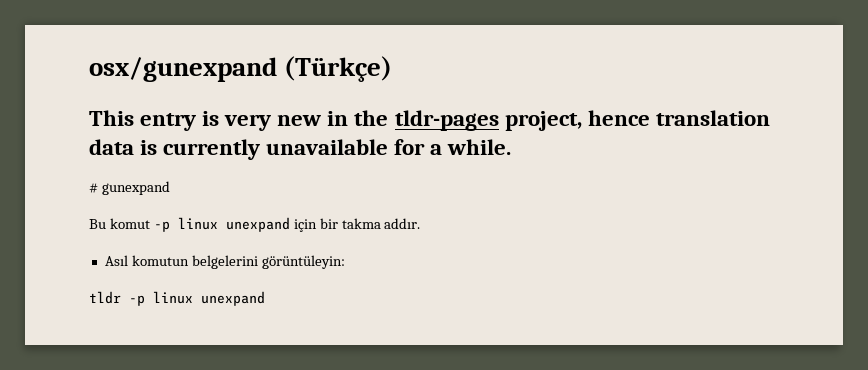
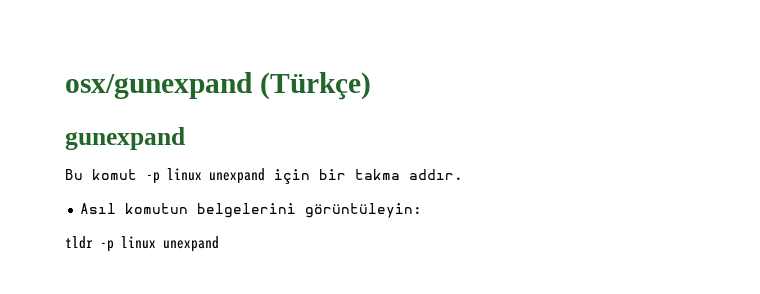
- This entry is very new in the tldr-pages project, hence translation data is currently unavailable for a while.
- # gunexpand
+ gunexpand

